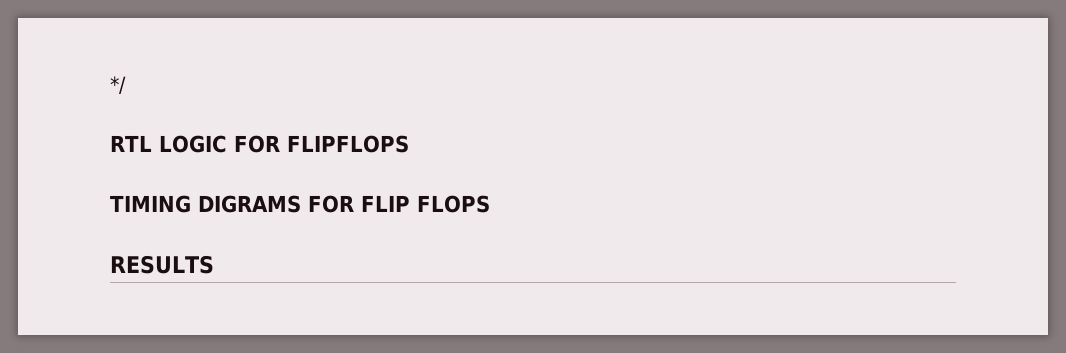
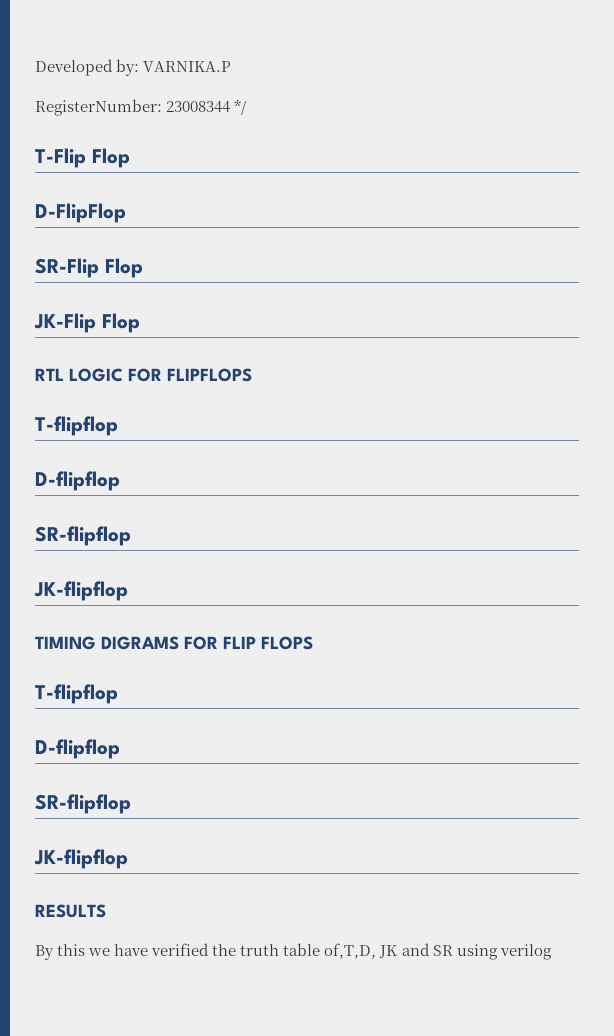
- */
+ Developed by: VARNIKA.P
+ RegisterNumber: 23008344 */
+ T-Flip Flop
+ D-FlipFlop
+ SR-Flip Flop
+ JK-Flip Flop
  RTL LOGIC FOR FLIPFLOPS
+ T-flipflop
+ D-flipflop
+ SR-flipflop
+ JK-flipflop
  TIMING DIGRAMS FOR FLIP FLOPS
+ T-flipflop
+ D-flipflop
+ SR-flipflop
+ JK-flipflop
  RESULTS
+ By this we have verified the truth table of,T,D, JK and SR using verilog

